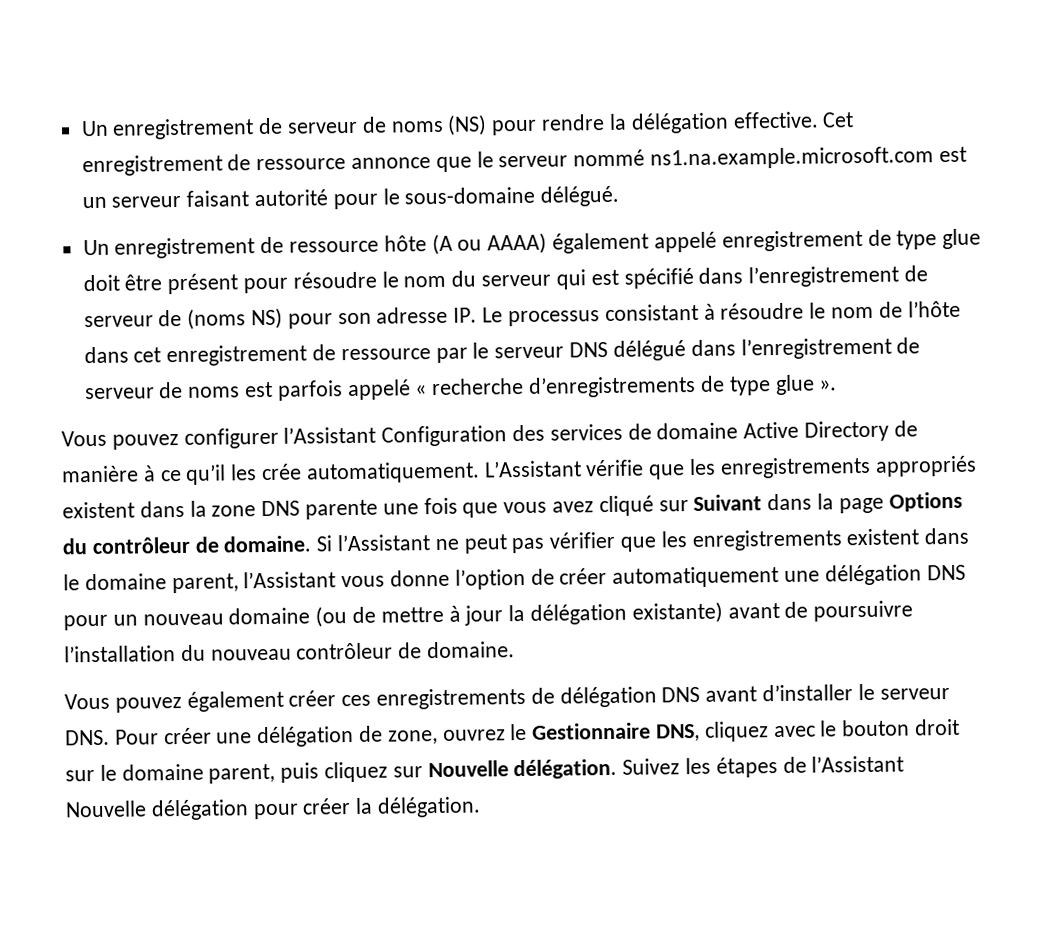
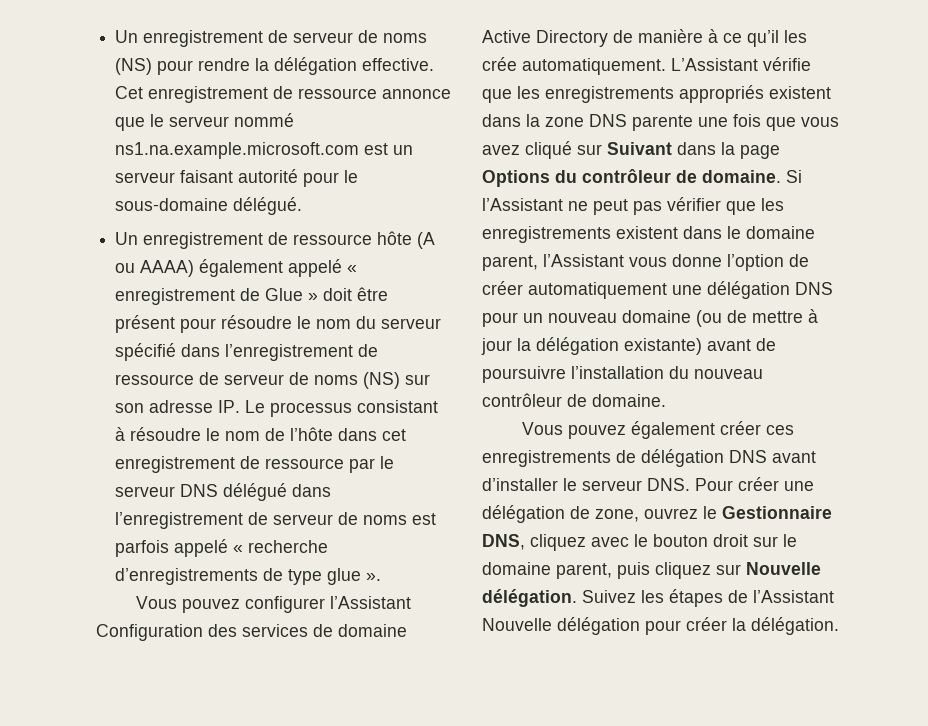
- Un enregistrement de ressource hôte (A ou AAAA) également appelé enregistrement de type glue doit être présent pour résoudre le nom du serveur qui est spécifié dans l’enregistrement de serveur de (noms NS) pour son adresse IP. Le processus consistant à résoudre le nom de l’hôte dans cet enregistrement de ressource par le serveur DNS délégué dans l’enregistrement de serveur de noms est parfois appelé « recherche d’enregistrements de type glue ».
+ Un enregistrement de ressource hôte (A ou AAAA) également appelé « enregistrement de Glue » doit être présent pour résoudre le nom du serveur spécifié dans l’enregistrement de ressource de serveur de noms (NS) sur son adresse IP. Le processus consistant à résoudre le nom de l’hôte dans cet enregistrement de ressource par le serveur DNS délégué dans l’enregistrement de serveur de noms est parfois appelé « recherche d’enregistrements de type glue ».

